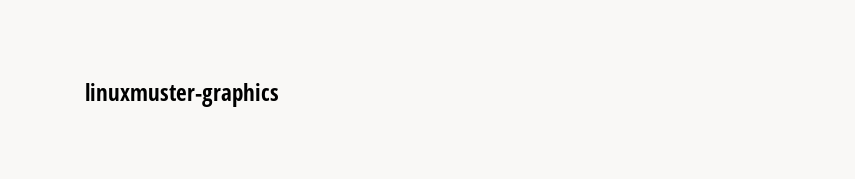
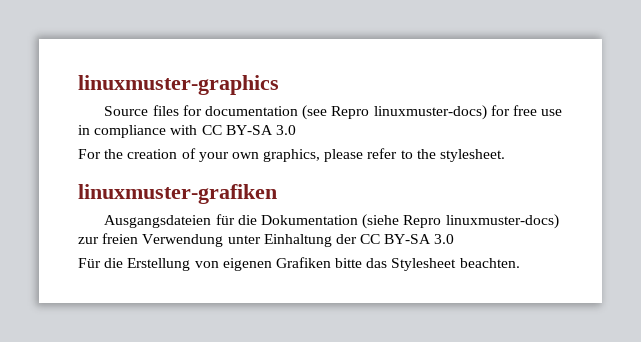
+ Source files for documentation (see Repro linuxmuster-docs) for free use in compliance with CC BY-SA 3.0
+ For the creation of your own graphics, please refer to the stylesheet.
+ linuxmuster-grafiken
+ Ausgangsdateien für die Dokumentation (siehe Repro linuxmuster-docs) zur freien Verwendung unter Einhaltung der CC BY-SA 3.0
+ Für die Erstellung von eigenen Grafiken bitte das Stylesheet beachten.

